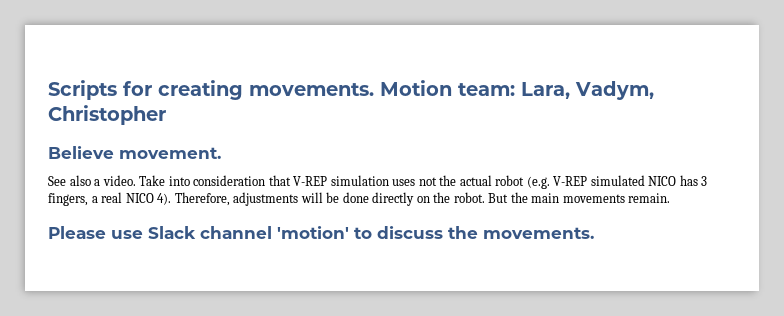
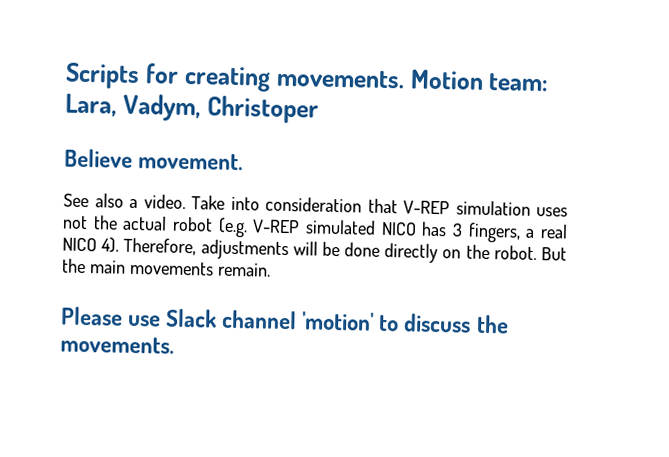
- Motion team: Lara, Vadym, Christopher
+ Motion team: Lara, Vadym, Christoper

